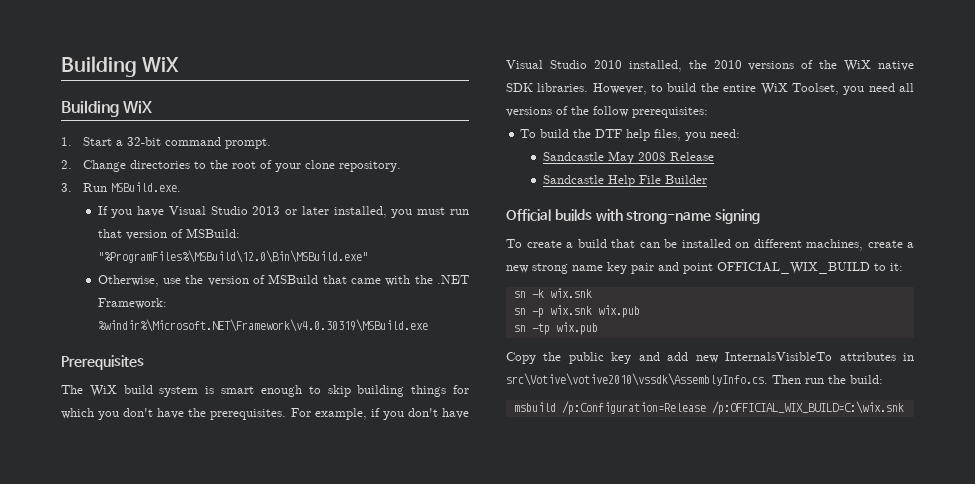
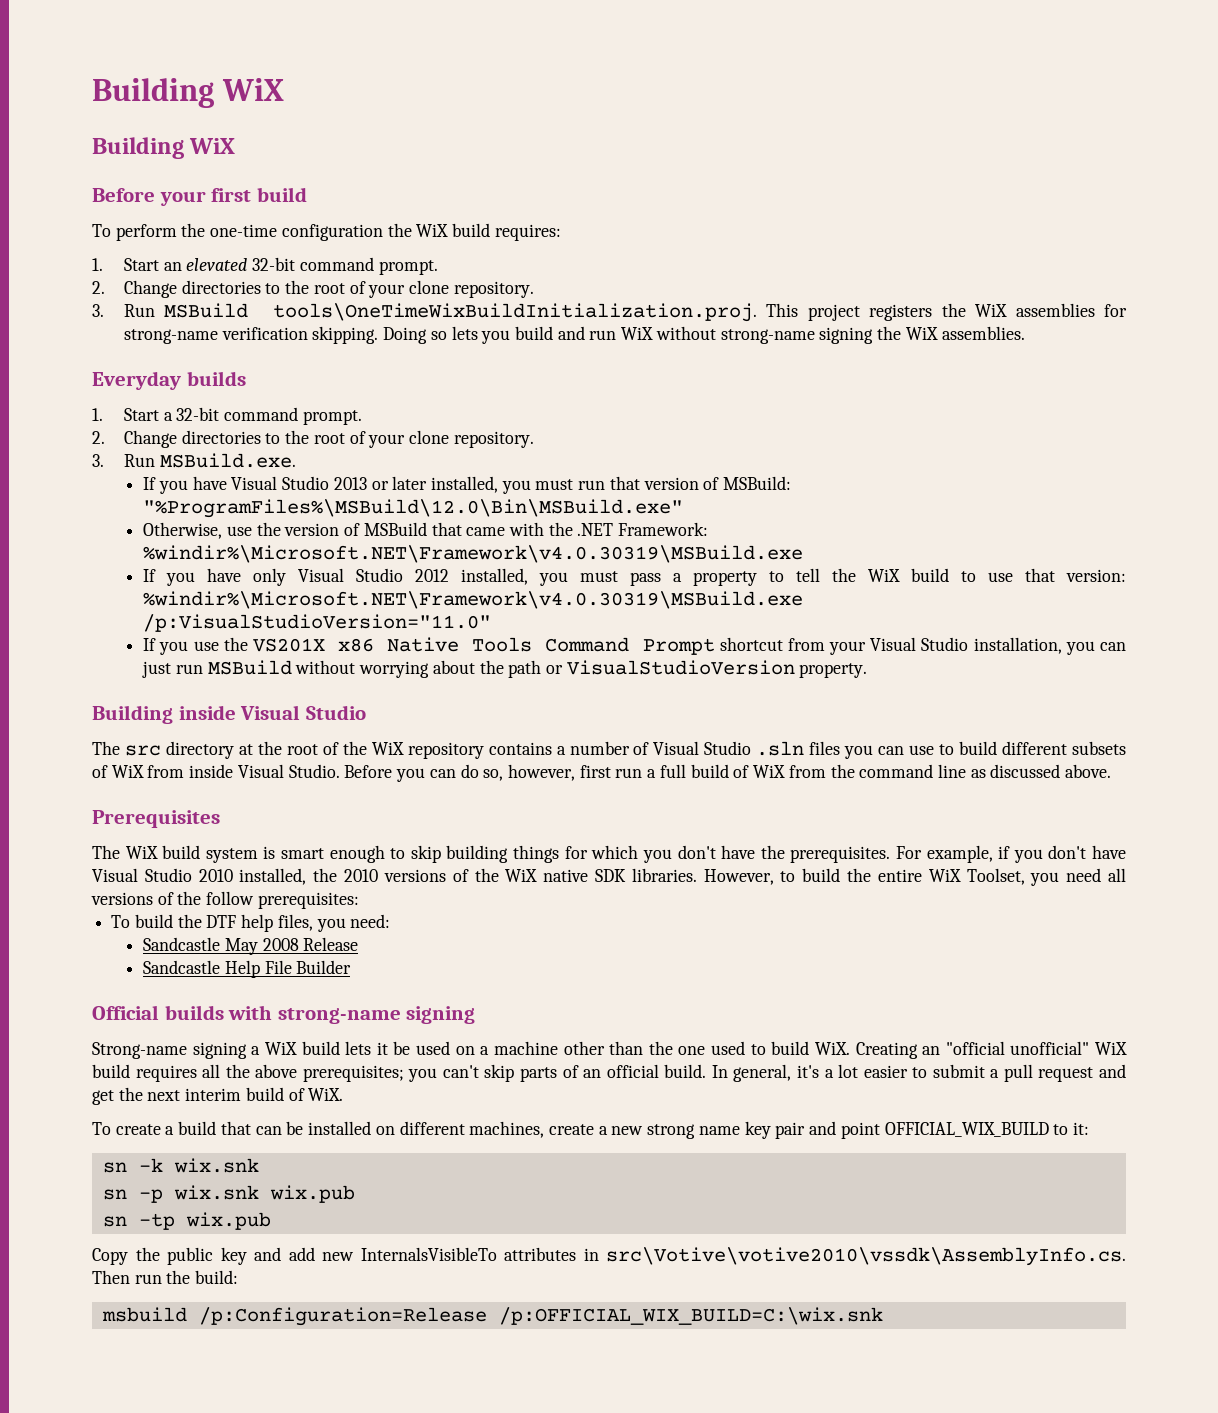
+ Before your first build
+ To perform the one-time configuration the WiX build requires:
+ 1. Start an elevated 32-bit command prompt.
+ 2. Change directories to the root of your clone repository.
+ 3. Run MSBuild tools\OneTimeWixBuildInitialization.proj. This project registers the WiX assemblies for strong-name verification skipping. Doing so lets you build and run WiX without strong-name signing the WiX assemblies.
+ Everyday builds
+ If you have only Visual Studio 2012 installed, you must pass a property to tell the WiX build to use that version: %windir%\Microsoft.NET\Framework\v4.0.30319\MSBuild.exe /p:VisualStudioVersion="11.0"
+ If you use the VS201X x86 Native Tools Command Prompt shortcut from your Visual Studio installation, you can just run MSBuild without worrying about the path or VisualStudioVersion property.
+ Building inside Visual Studio
+ The src directory at the root of the WiX repository contains a number of Visual Studio .sln files you can use to build different subsets of WiX from inside Visual Studio. Before you can do so, however, first run a full build of WiX from the command line as discussed above.
+ Strong-name signing a WiX build lets it be used on a machine other than the one used to build WiX. Creating an "official unofficial" WiX build requires all the above prerequisites; you can't skip parts of an official build. In general, it's a lot easier to submit a pull request and get the next interim build of WiX.

